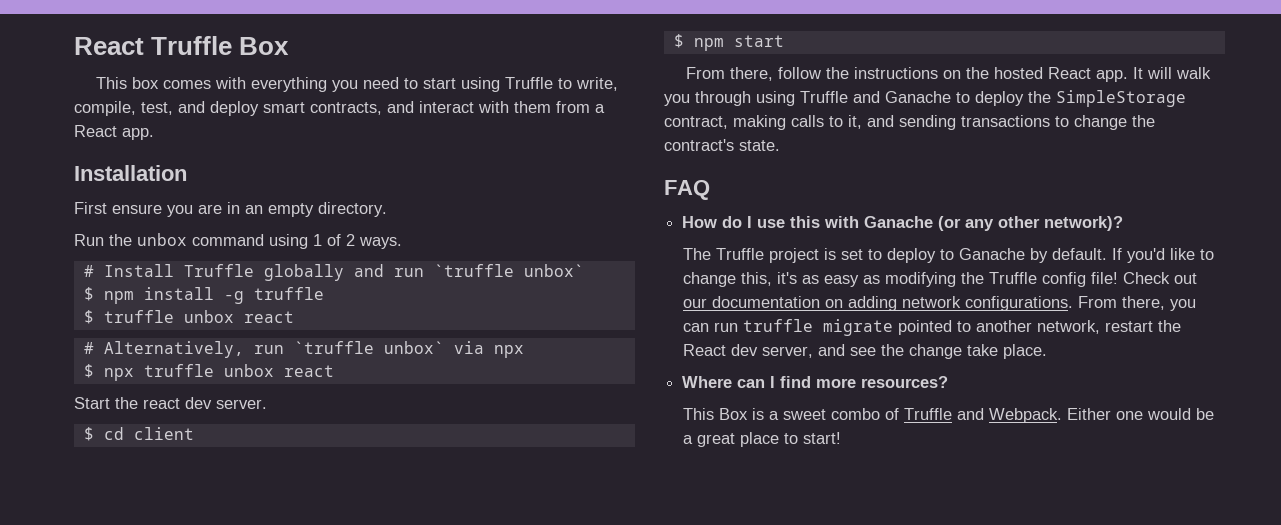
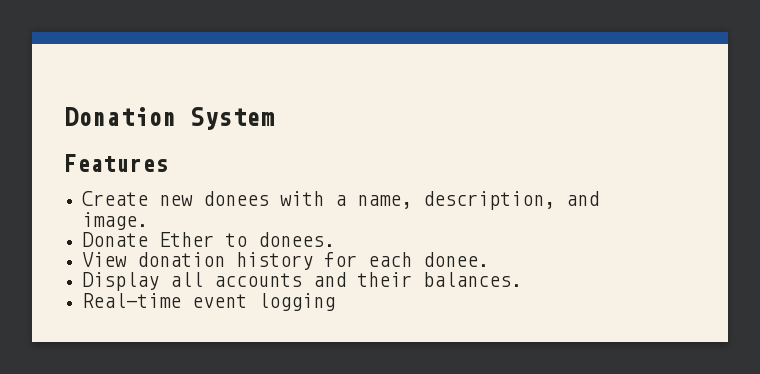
- React Truffle Box
- This box comes with everything you need to start using Truffle to write, compile, test, and deploy smart contracts, and interact with them from a React app.
- Installation
- First ensure you are in an empty directory.
- Run the unbox command using 1 of 2 ways.
- # Install Truffle globally and run `truffle unbox`
- $ npm install -g truffle
- $ truffle unbox react
- # Alternatively, run `truffle unbox` via npx
- $ npx truffle unbox react
- Start the react dev server.
- $ cd client
- $ npm start
- From there, follow the instructions on the hosted React app. It will walk you through using Truffle and Ganache to deploy the SimpleStorage contract, making calls to it, and sending transactions to change the contract's state.
- FAQ
- How do I use this with Ganache (or any other network)?
- The Truffle project is set to deploy to Ganache by default. If you'd like to change this, it's as easy as modifying the Truffle config file! Check out our documentation on adding network configurations. From there, you can run truffle migrate pointed to another network, restart the React dev server, and see the change take place.
- Where can I find more resources?
- This Box is a sweet combo of Truffle and Webpack. Either one would be a great place to start!
+ Donation System
+ Features
+ Create new donees with a name, description, and image.
+ Donate Ether to donees.
+ View donation history for each donee.
+ Display all accounts and their balances.
+ Real-time event logging

